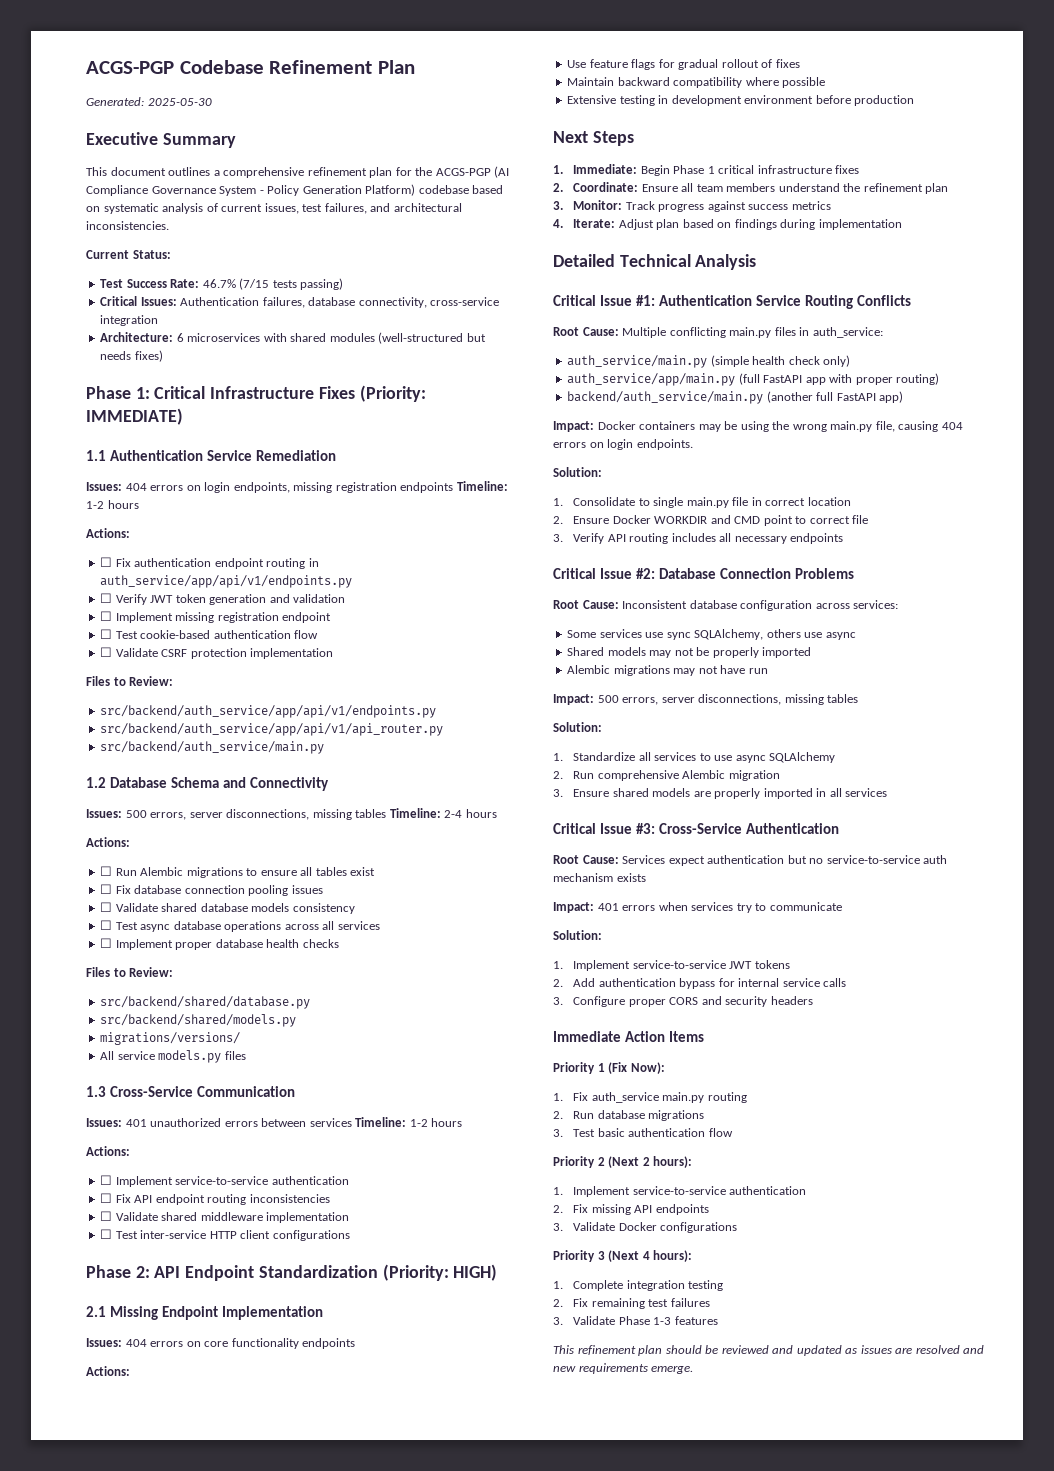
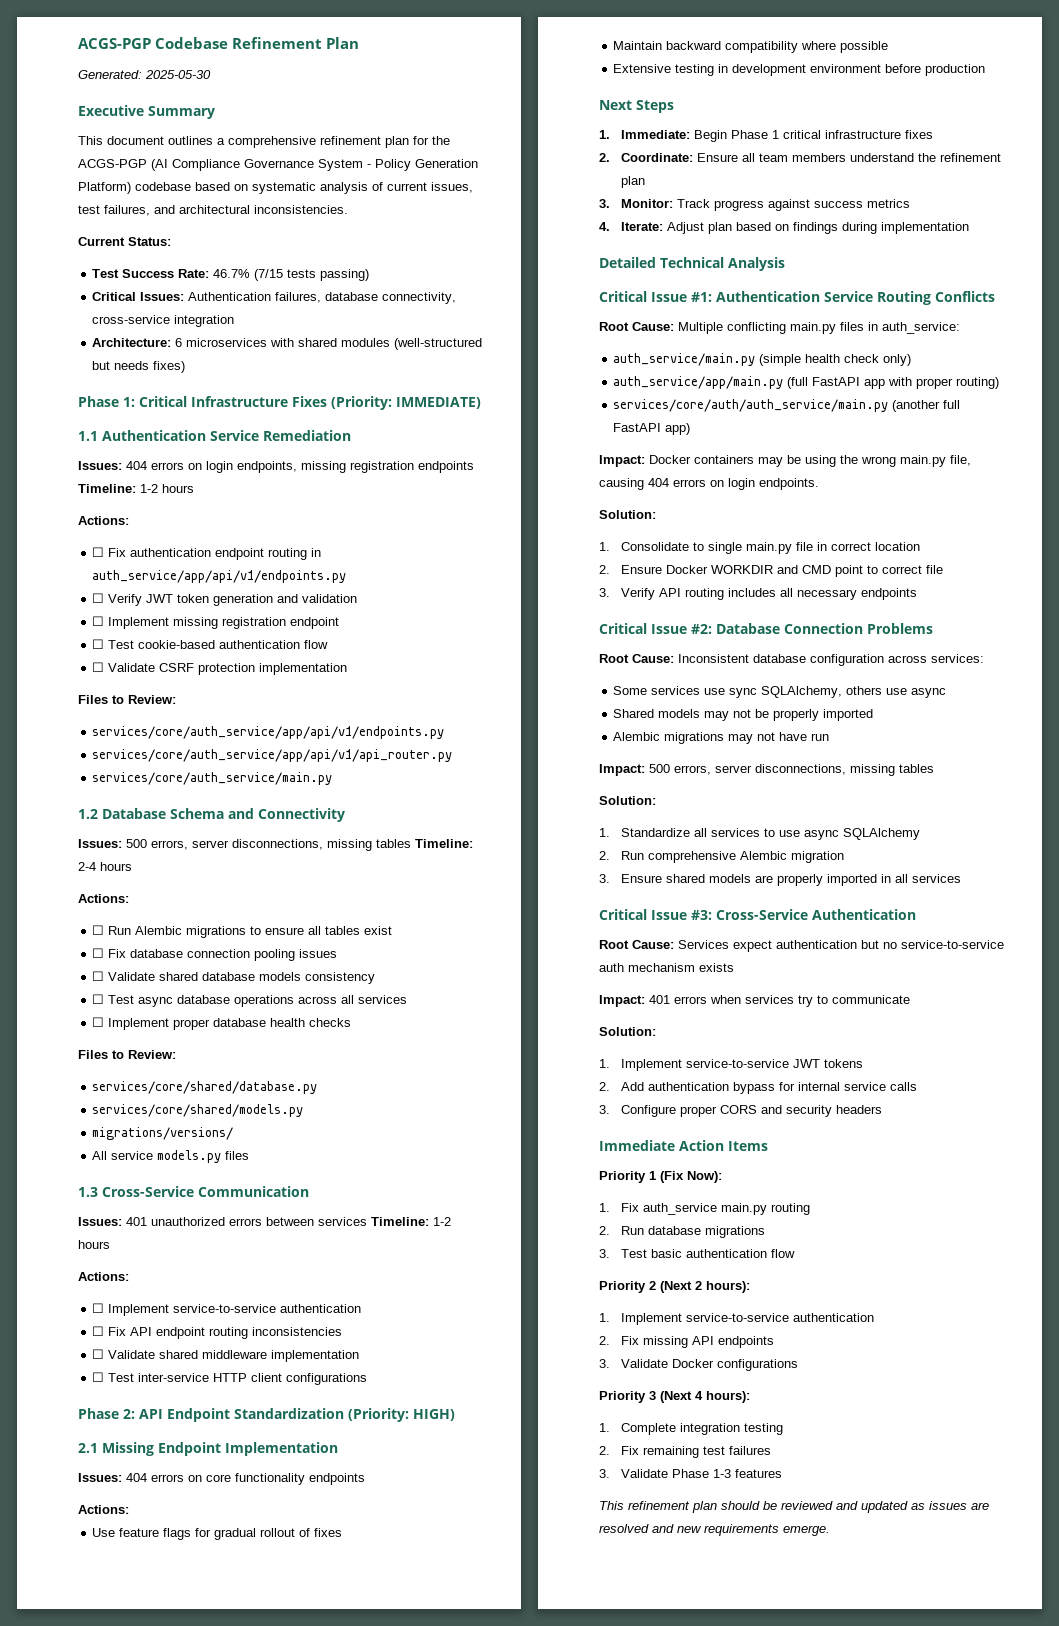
- src/backend/auth_service/app/api/v1/endpoints.py
- src/backend/auth_service/app/api/v1/api_router.py
- src/backend/auth_service/main.py
+ services/core/auth_service/app/api/v1/endpoints.py
+ services/core/auth_service/app/api/v1/api_router.py
+ services/core/auth_service/main.py
- src/backend/shared/database.py
- src/backend/shared/models.py
+ services/core/shared/database.py
+ services/core/shared/models.py
- backend/auth_service/main.py (another full FastAPI app)
+ services/core/auth/auth_service/main.py (another full FastAPI app)

